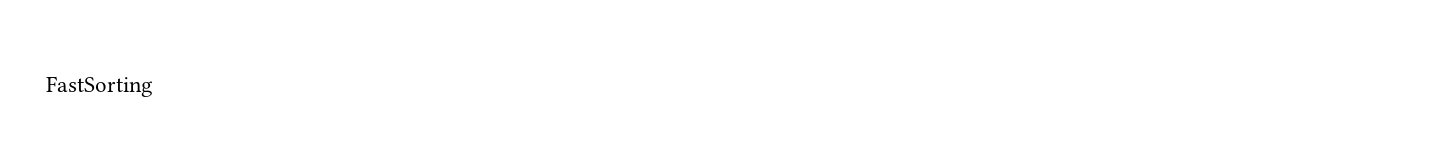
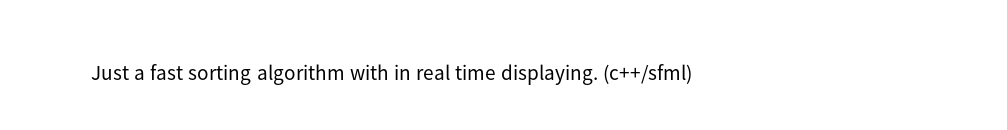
- FastSorting
+ Just a fast sorting algorithm with in real time displaying. (c++/sfml)

